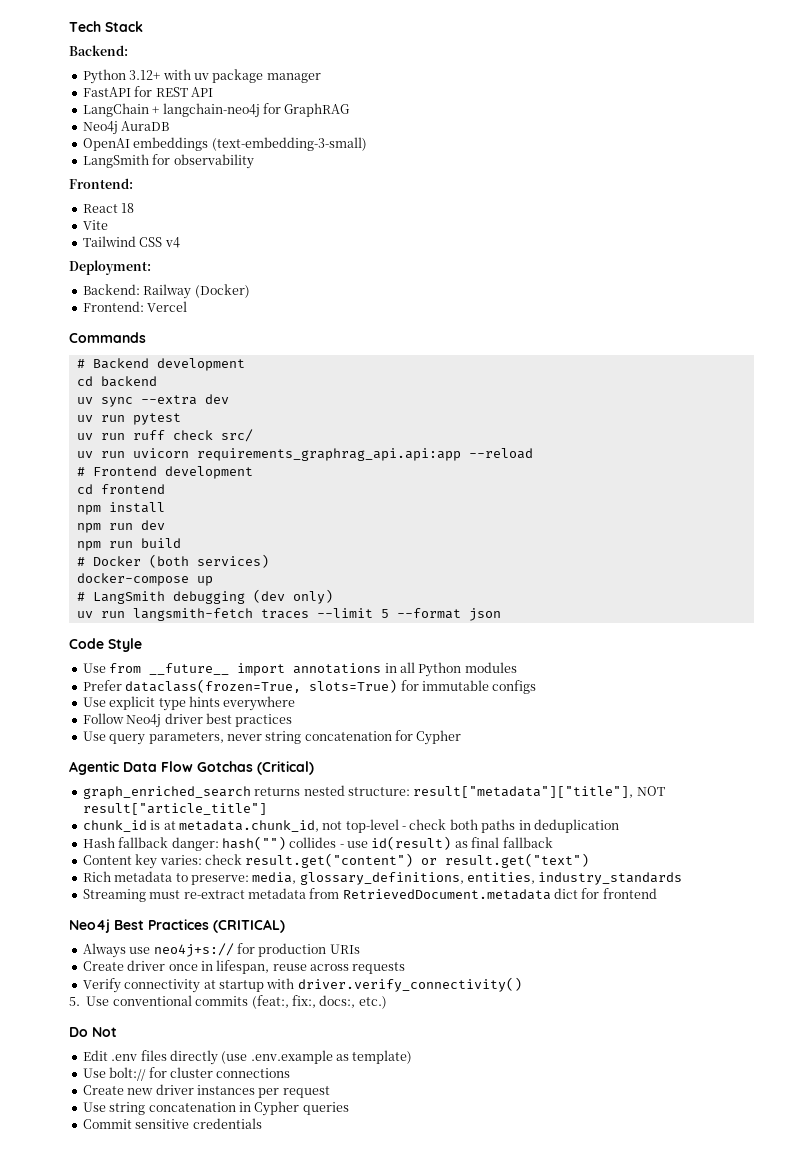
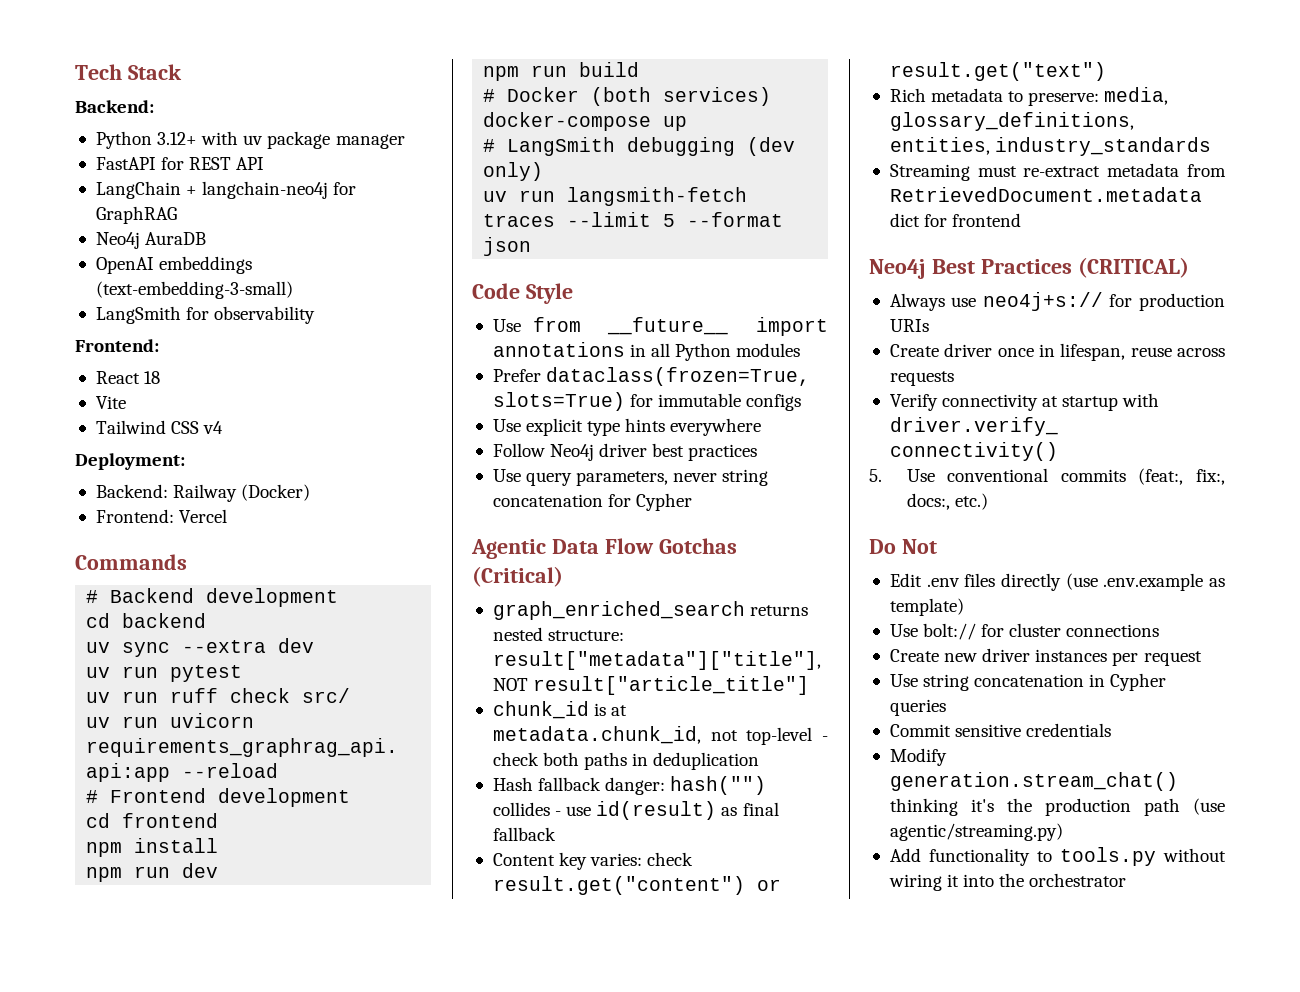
+ Modify generation.stream_chat() thinking it's the production path (use agentic/streaming.py)
+ Add functionality to tools.py without wiring it into the orchestrator

